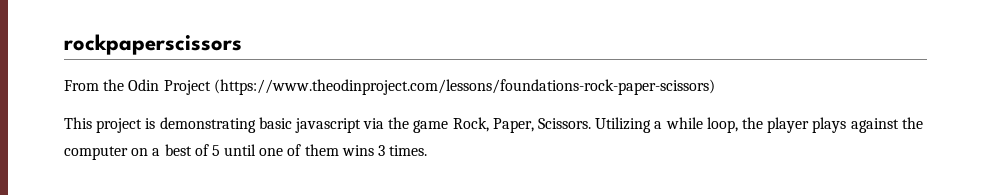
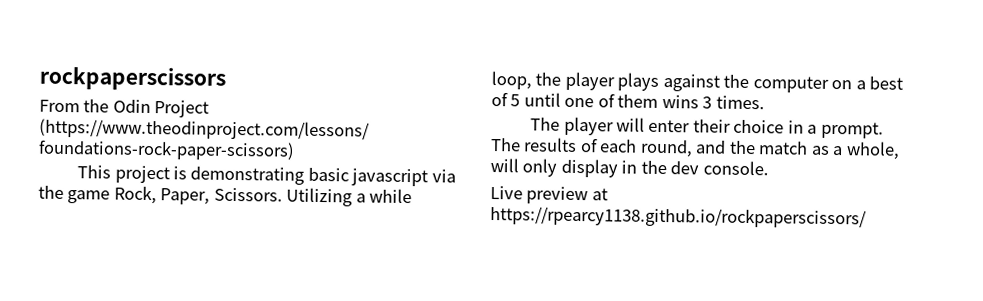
+ The player will enter their choice in a prompt. The results of each round, and the match as a whole, will only display in the dev console.
+ Live preview at https://rpearcy1138.github.io/rockpaperscissors/

